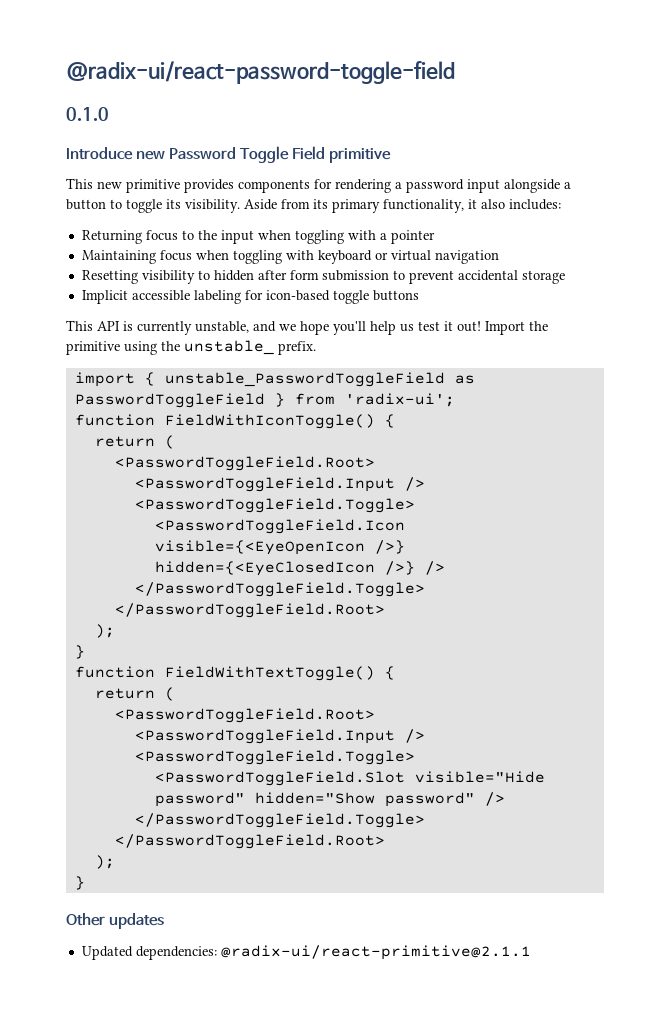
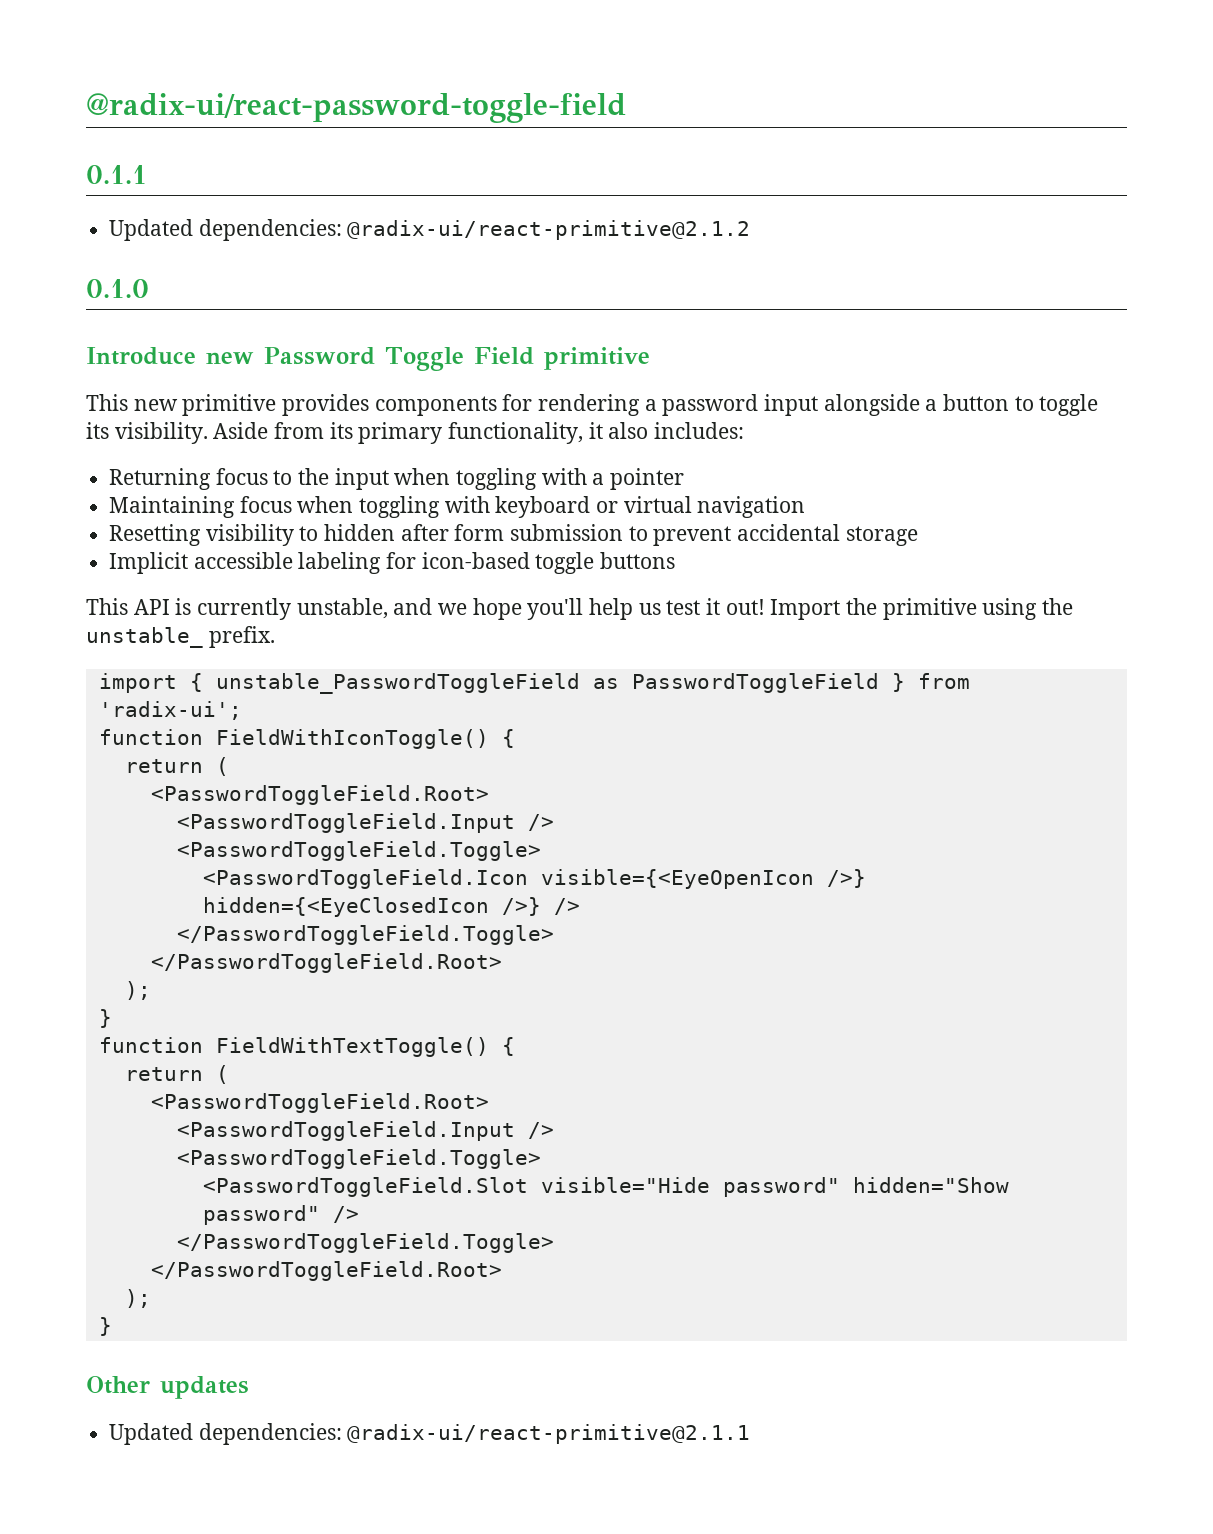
+ 0.1.1
+ Updated dependencies: @radix-ui/react-primitive@2.1.2

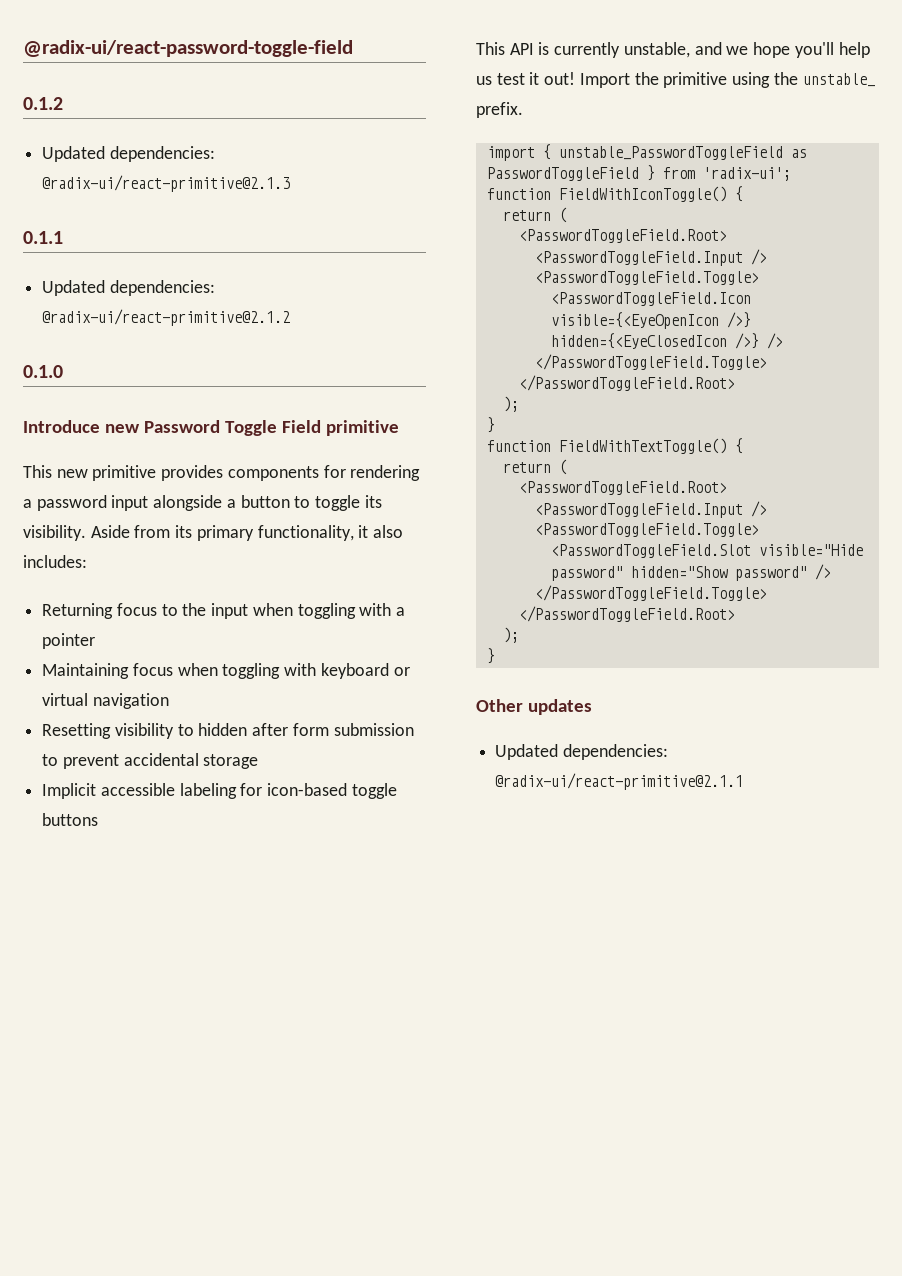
+ 0.1.2
+ Updated dependencies: @radix-ui/react-primitive@2.1.3

